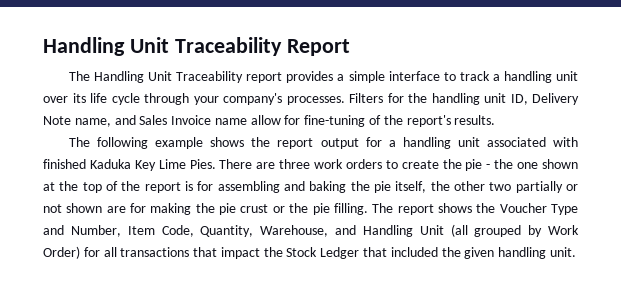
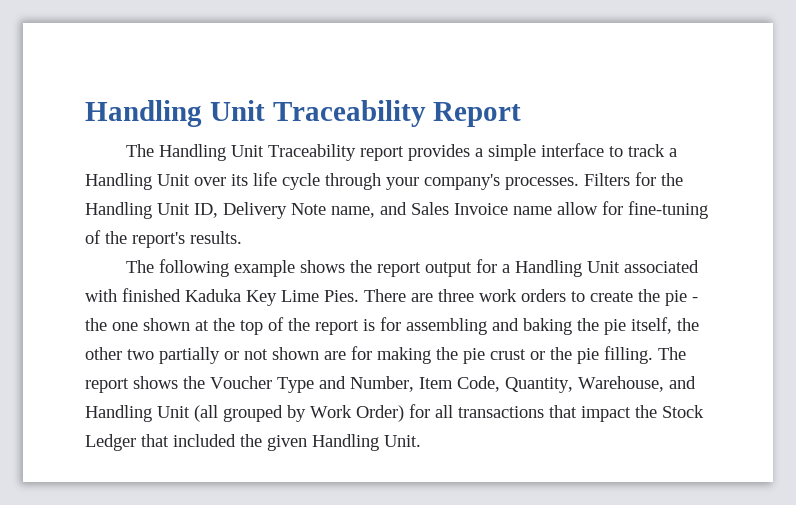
- The Handling Unit Traceability report provides a simple interface to track a handling unit over its life cycle through your company's processes.
+ The Handling Unit Traceability report provides a simple interface to track a Handling Unit over its life cycle through your company's processes.
- Filters for the handling unit ID, Delivery Note name, and Sales Invoice name allow for fine-tuning of the report's results.
+ Filters for the Handling Unit ID, Delivery Note name, and Sales Invoice name allow for fine-tuning of the report's results.
- The following example shows the report output for a handling unit associated with finished Kaduka Key Lime Pies.
+ The following example shows the report output for a Handling Unit associated with finished Kaduka Key Lime Pies.
- The report shows the Voucher Type and Number, Item Code, Quantity, Warehouse, and Handling Unit (all grouped by Work Order) for all transactions that impact the Stock Ledger that included the given handling unit.
+ The report shows the Voucher Type and Number, Item Code, Quantity, Warehouse, and Handling Unit (all grouped by Work Order) for all transactions that impact the Stock Ledger that included the given Handling Unit.

